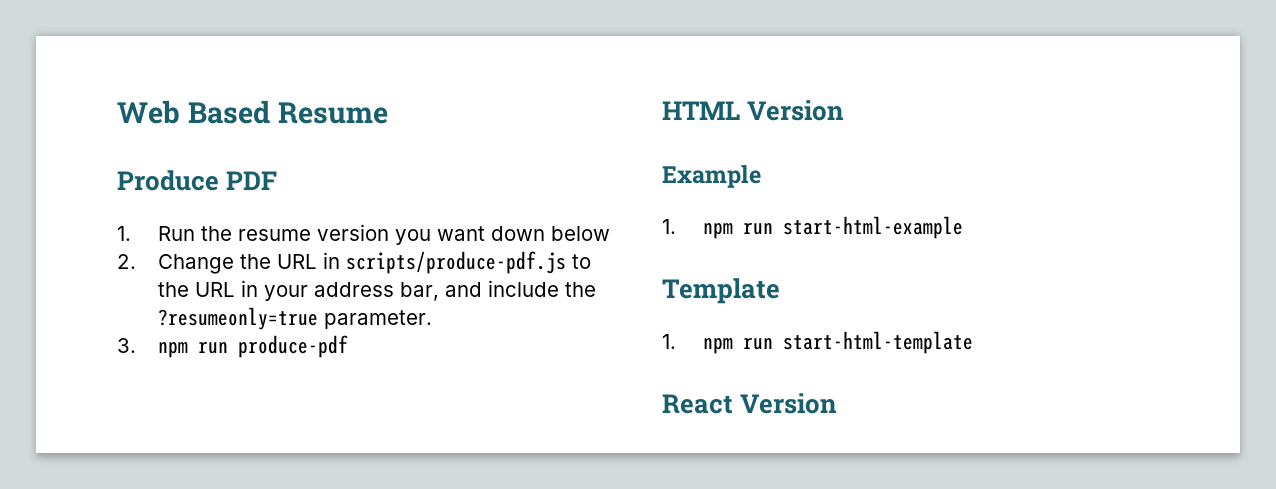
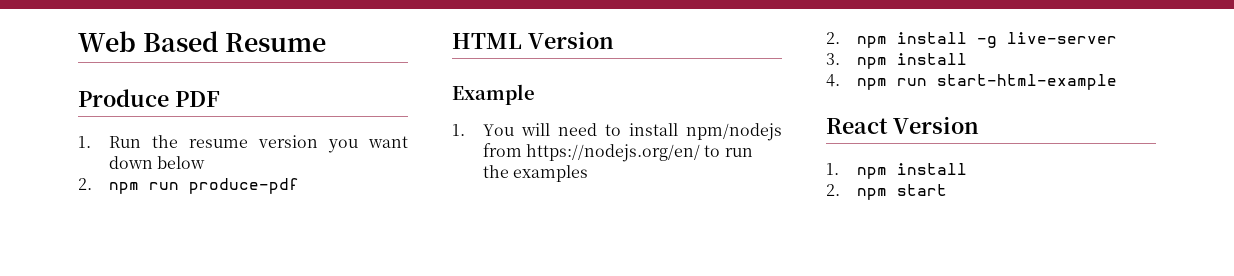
- 2. Change the URL in scripts/produce-pdf.js to the URL in your address bar, and include the ?resumeonly=true parameter.
- 3. npm run produce-pdf
+ 2. npm run produce-pdf
- 1. npm run start-html-example
+ 1. You will need to install npm/nodejs from https://nodejs.org/en/ to run the examples
+ 2. npm install -g live-server
+ 3. npm install
+ 4. npm run start-html-example
- Template
- 1. npm run start-html-template
  React Version
+ 1. npm install
+ 2. npm start

